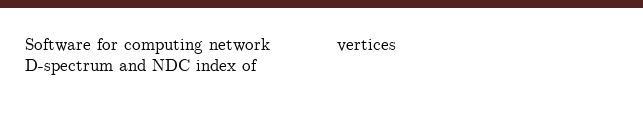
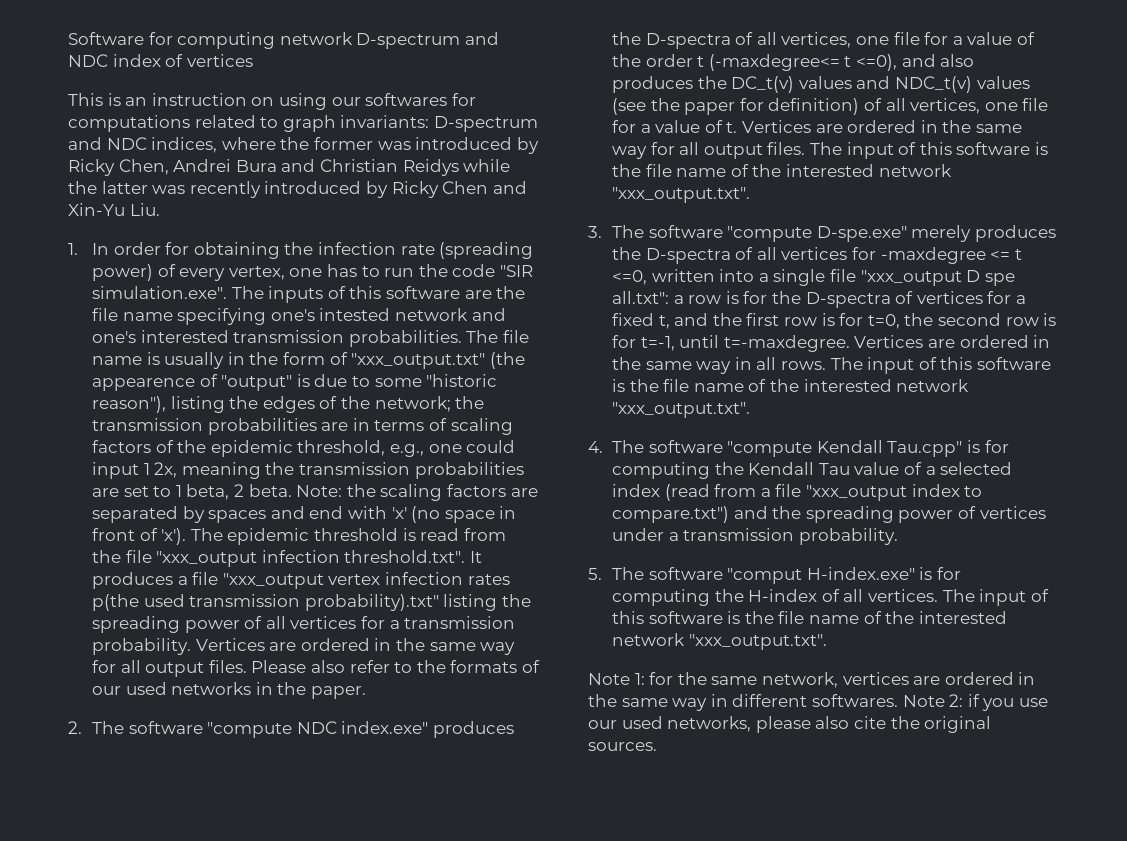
+ This is an instruction on using our softwares for computations related to graph invariants: D-spectrum and NDC indices, where the former was introduced by Ricky Chen, Andrei Bura and Christian Reidys while the latter was recently introduced by Ricky Chen and Xin-Yu Liu.
+ 1. In order for obtaining the infection rate (spreading power) of every vertex, one has to run the code "SIR simulation.exe". The inputs of this software are the file name specifying one's intested network and one's interested transmission probabilities. The file name is usually in the form of "xxx_output.txt" (the appearence of "output" is due to some "historic reason"), listing the edges of the network; the transmission probabilities are in terms of scaling factors of the epidemic threshold, e.g., one could input 1 2x, meaning the transmission probabilities are set to 1 beta, 2 beta. Note: the scaling factors are separated by spaces and end with 'x' (no space in front of 'x'). The epidemic threshold is read from the file "xxx_output infection threshold.txt". It produces a file "xxx_output vertex infection rates p(the used transmission probability).txt" listing the spreading power of all vertices for a transmission probability. Vertices are ordered in the same way for all output files. Please also refer to the formats of our used networks in the paper.
+ 2. The software "compute NDC index.exe" produces the D-spectra of all vertices, one file for a value of the order t (-maxdegree<= t <=0), and also produces the DC_t(v) values and NDC_t(v) values (see the paper for definition) of all vertices, one file for a value of t. Vertices are ordered in the same way for all output files. The input of this software is the file name of the interested network "xxx_output.txt".
+ 3. The software "compute D-spe.exe" merely produces the D-spectra of all vertices for -maxdegree <= t <=0, written into a single file "xxx_output D spe all.txt": a row is for the D-spectra of vertices for a fixed t, and the first row is for t=0, the second row is for t=-1, until t=-maxdegree. Vertices are ordered in the same way in all rows. The input of this software is the file name of the interested network "xxx_output.txt".
+ 4. The software "compute Kendall Tau.cpp" is for computing the Kendall Tau value of a selected index (read from a file "xxx_output index to compare.txt") and the spreading power of vertices under a transmission probability.
+ 5. The software "comput H-index.exe" is for computing the H-index of all vertices. The input of this software is the file name of the interested network "xxx_output.txt".
+ Note 1: for the same network, vertices are ordered in the same way in different softwares. Note 2: if you use our used networks, please also cite the original sources.

